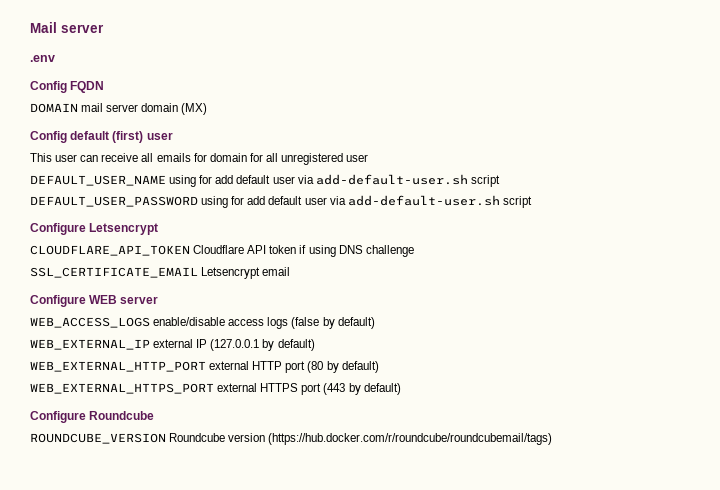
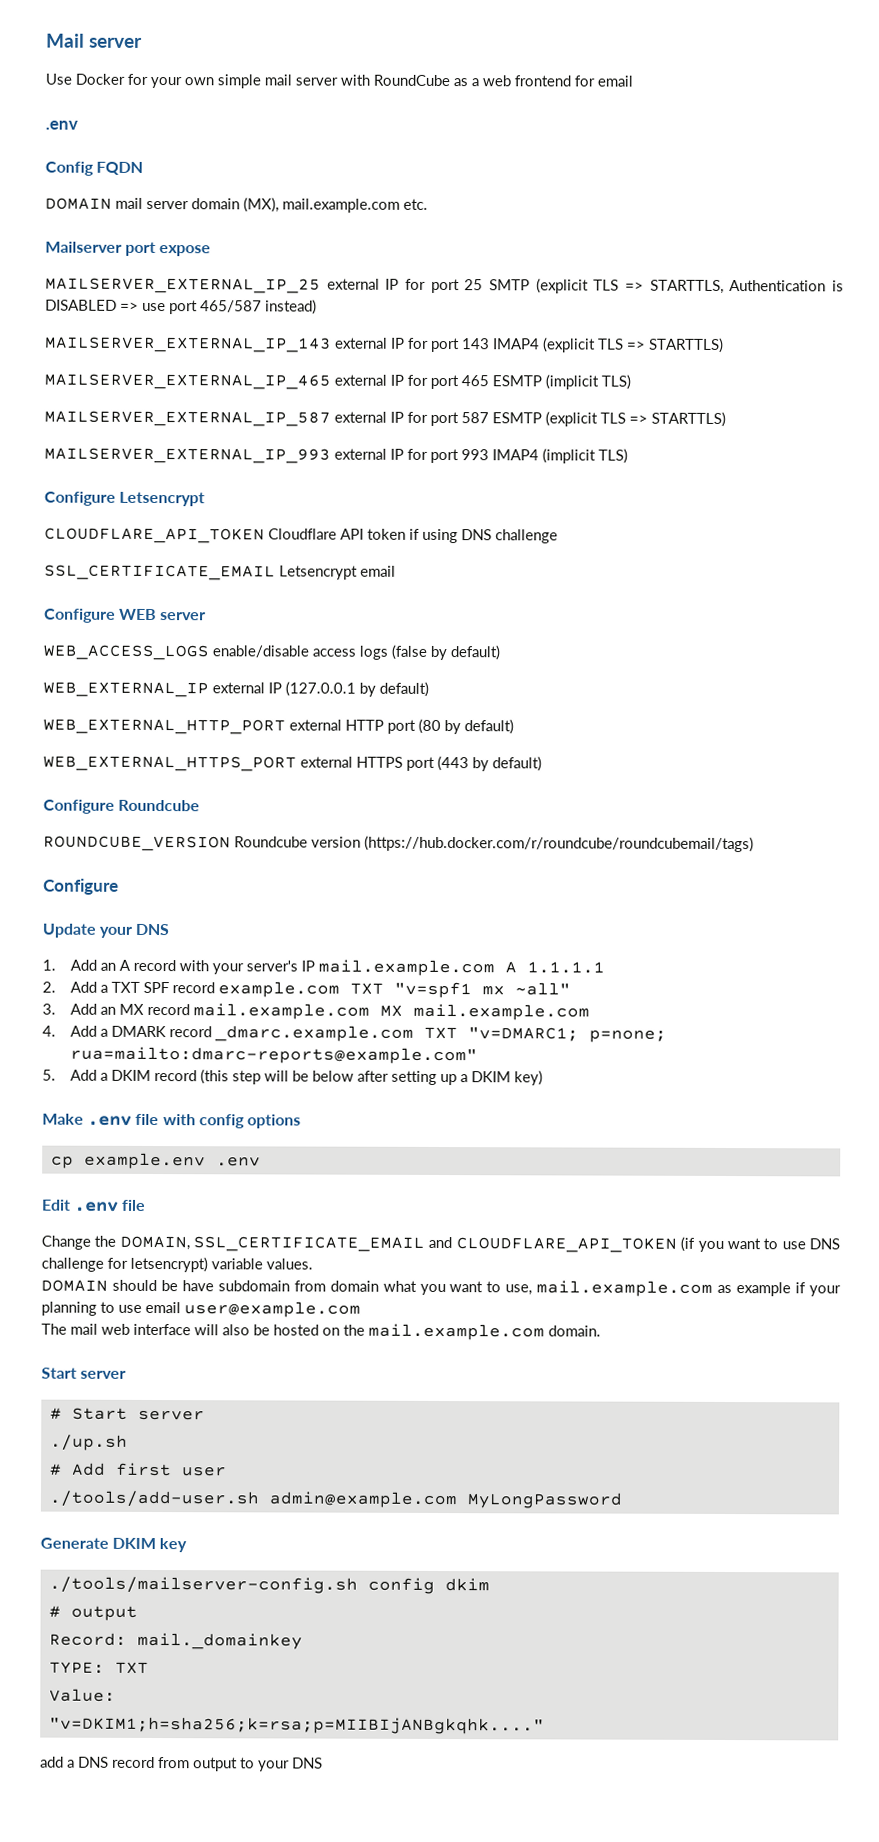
+ Use Docker for your own simple mail server with RoundCube as a web frontend for email
- DOMAIN mail server domain (MX)
- Config default (first) user
- This user can receive all emails for domain for all unregistered user
- DEFAULT_USER_NAME using for add default user via add-default-user.sh script
- DEFAULT_USER_PASSWORD using for add default user via add-default-user.sh script
+ DOMAIN mail server domain (MX), mail.example.com etc.
+ Mailserver port expose
+ MAILSERVER_EXTERNAL_IP_25 external IP for port 25 SMTP (explicit TLS => STARTTLS, Authentication is DISABLED => use port 465/587 instead)
+ MAILSERVER_EXTERNAL_IP_143 external IP for port 143 IMAP4 (explicit TLS => STARTTLS)
+ MAILSERVER_EXTERNAL_IP_465 external IP for port 465 ESMTP (implicit TLS)
+ MAILSERVER_EXTERNAL_IP_587 external IP for port 587 ESMTP (explicit TLS => STARTTLS)
+ MAILSERVER_EXTERNAL_IP_993 external IP for port 993 IMAP4 (implicit TLS)
  ROUNDCUBE_VERSION Roundcube version (https://hub.docker.com/r/roundcube/roundcubemail/tags)
+ Configure
+ Update your DNS
+ 1. Add an A record with your server's IP mail.example.com A 1.1.1.1
+ 2. Add a TXT SPF record example.com TXT "v=spf1 mx ~all"
+ 3. Add an MX record mail.example.com MX mail.example.com
+ 4. Add a DMARK record _dmarc.example.com TXT "v=DMARC1; p=none; rua=mailto:dmarc-reports@example.com"
+ 5. Add a DKIM record (this step will be below after setting up a DKIM key)
+ Make .env file with config options
+ cp example.env .env
+ Edit .env file
+ Change the DOMAIN, SSL_CERTIFICATE_EMAIL and CLOUDFLARE_API_TOKEN (if you want to use DNS challenge for letsencrypt) variable values.
+ DOMAIN should be have subdomain from domain what you want to use, mail.example.com as example if your planning to use email user@example.com
+ The mail web interface will also be hosted on the mail.example.com domain.
+ Start server
+ # Start server
+ ./up.sh
+ # Add first user
+ ./tools/add-user.sh admin@example.com MyLongPassword
+ Generate DKIM key
+ ./tools/mailserver-config.sh config dkim
+ # output
+ Record: mail._domainkey
+ TYPE: TXT
+ Value:
+ "v=DKIM1;h=sha256;k=rsa;p=MIIBIjANBgkqhk...."
+ add a DNS record from output to your DNS

